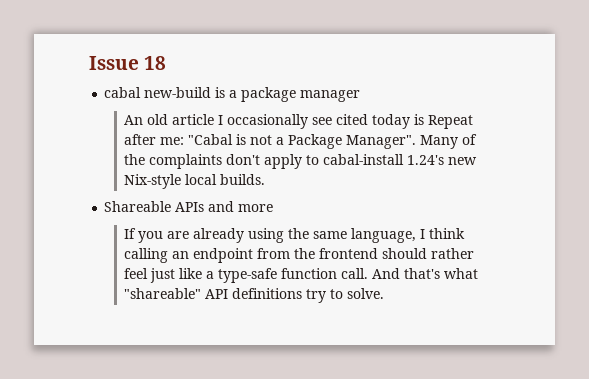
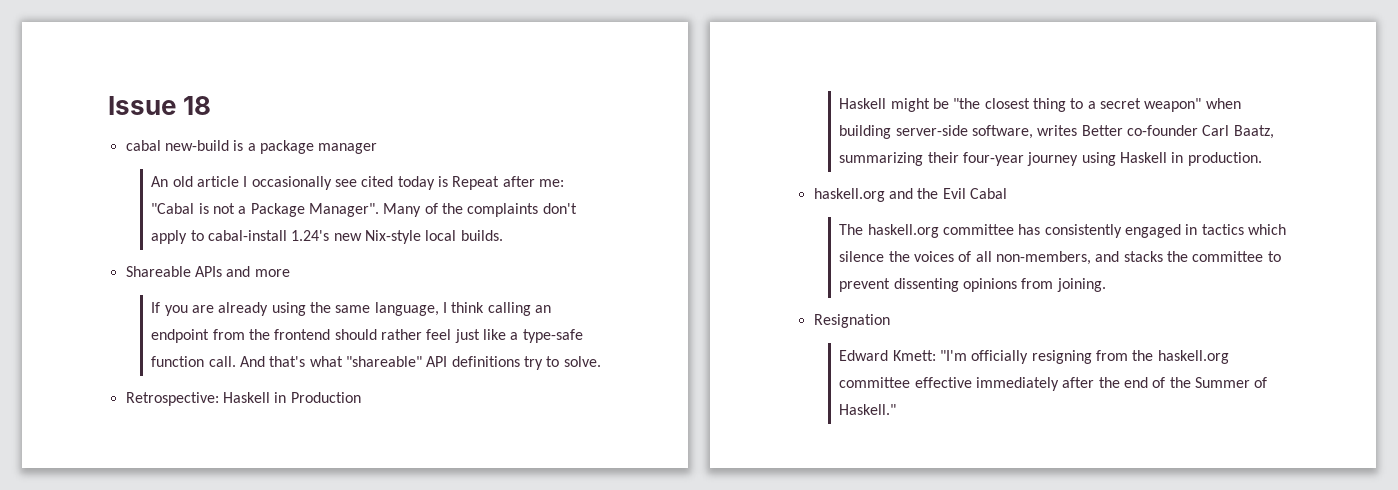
+ Retrospective: Haskell in Production
+ Haskell might be "the closest thing to a secret weapon" when building server-side software, writes Better co-founder Carl Baatz, summarizing their four-year journey using Haskell in production.
+ haskell.org and the Evil Cabal
+ The haskell.org committee has consistently engaged in tactics which silence the voices of all non-members, and stacks the committee to prevent dissenting opinions from joining.
+ Resignation
+ Edward Kmett: "I'm officially resigning from the haskell.org committee effective immediately after the end of the Summer of Haskell."

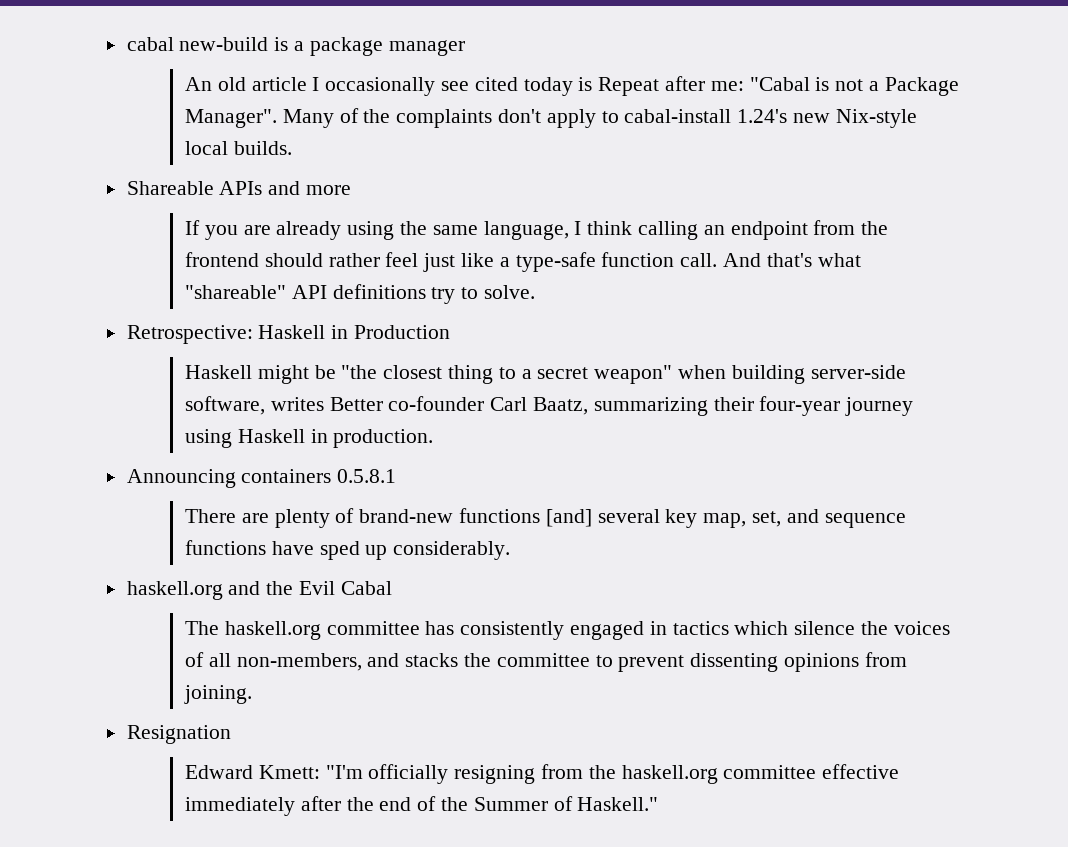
- Issue 18
+ Announcing containers 0.5.8.1
+ There are plenty of brand-new functions [and] several key map, set, and sequence functions have sped up considerably.

